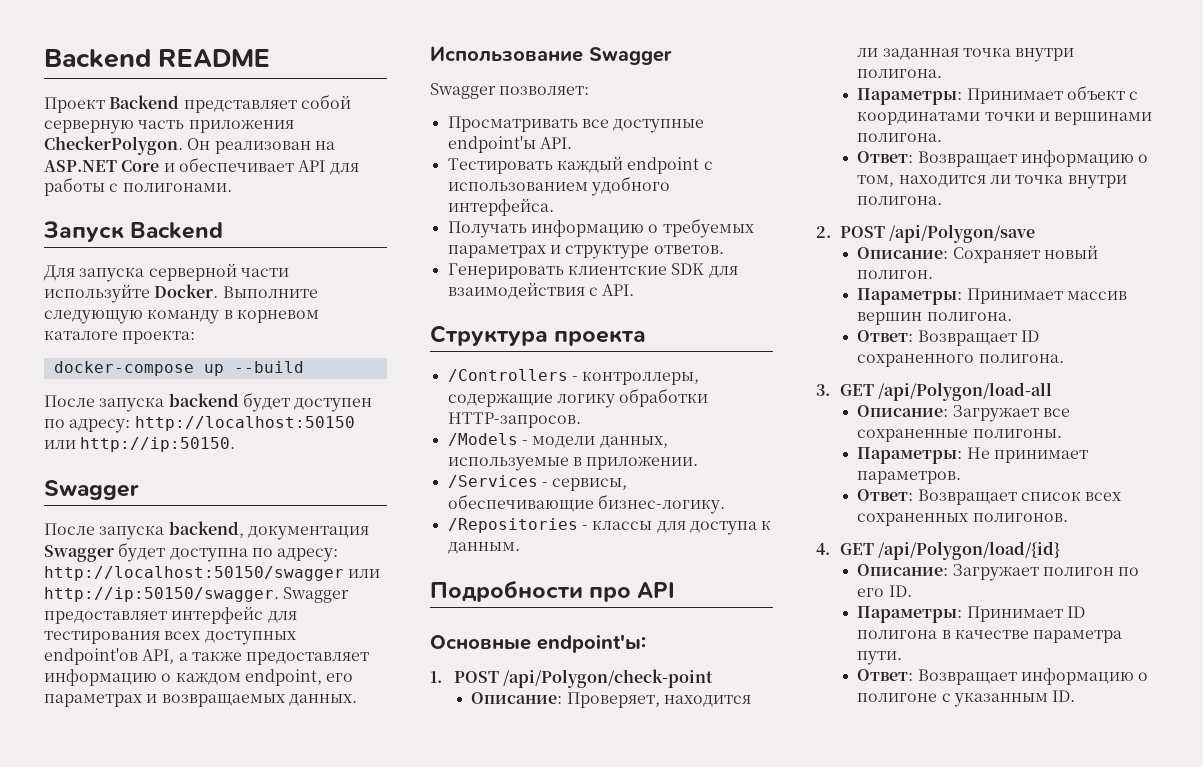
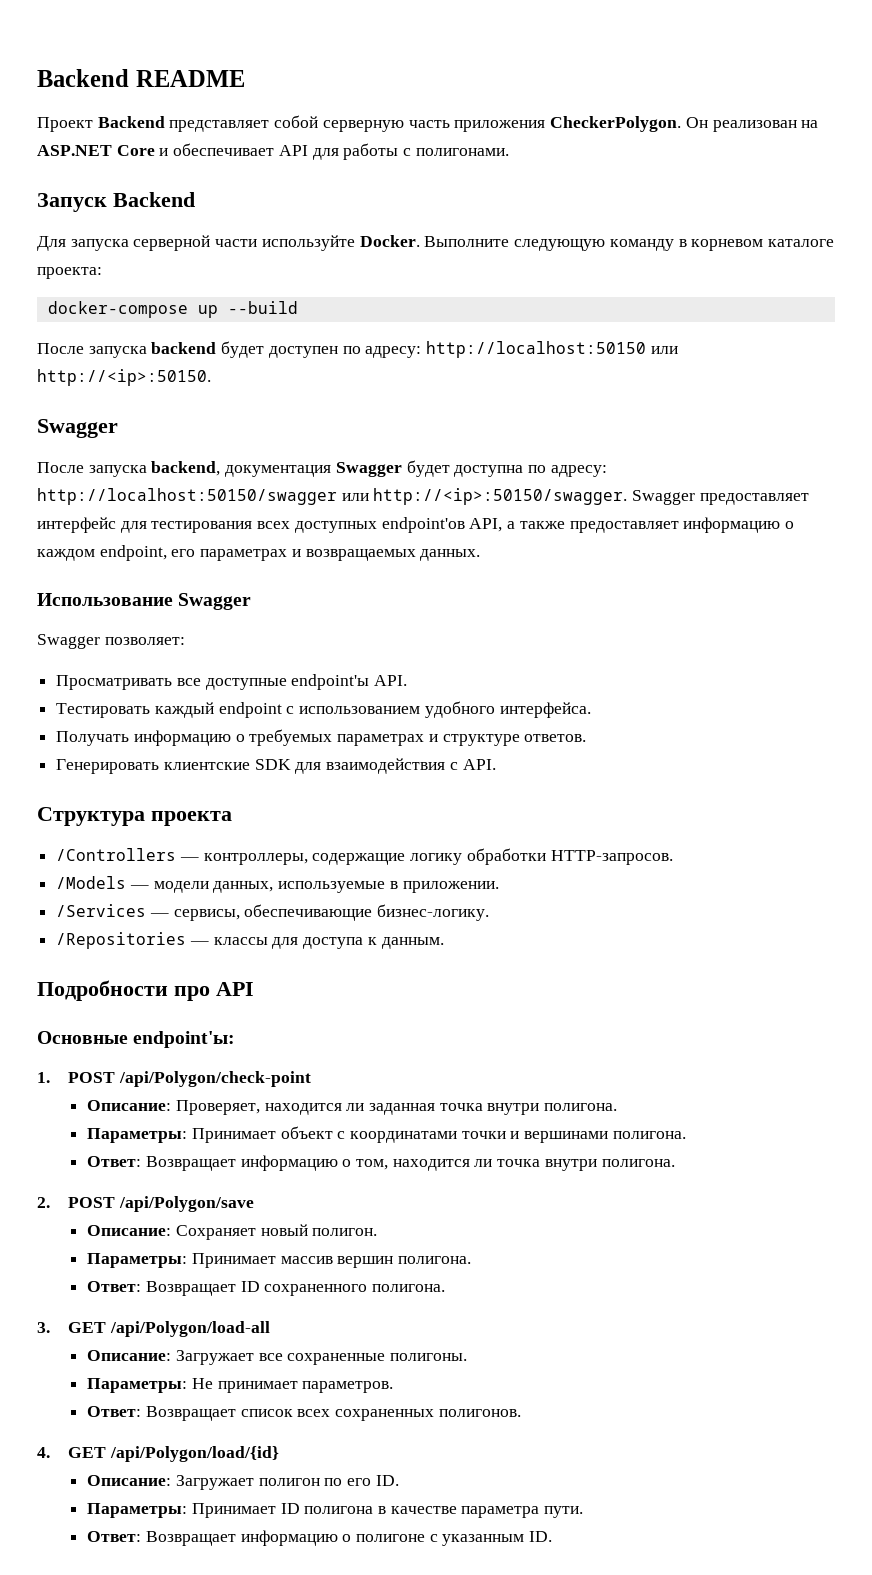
- После запуска backend будет доступен по адресу: http://localhost:50150 или http://ip:50150.
+ После запуска backend будет доступен по адресу: http://localhost:50150 или http://<ip>:50150.
- После запуска backend, документация Swagger будет доступна по адресу: http://localhost:50150/swagger или http://ip:50150/swagger.
+ После запуска backend, документация Swagger будет доступна по адресу: http://localhost:50150/swagger или http://<ip>:50150/swagger.
- /Controllers - контроллеры, содержащие логику обработки HTTP-запросов.
+ /Controllers — контроллеры, содержащие логику обработки HTTP-запросов.
- /Models - модели данных, используемые в приложении.
+ /Models — модели данных, используемые в приложении.
- /Services - сервисы, обеспечивающие бизнес-логику.
+ /Services — сервисы, обеспечивающие бизнес-логику.
- /Repositories - классы для доступа к данным.
+ /Repositories — классы для доступа к данным.

